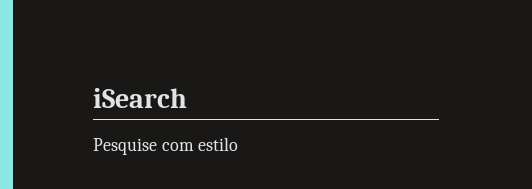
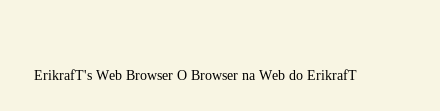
- iSearch
- Pesquise com estilo
+ ErikrafT's Web Browser O Browser na Web do ErikrafT

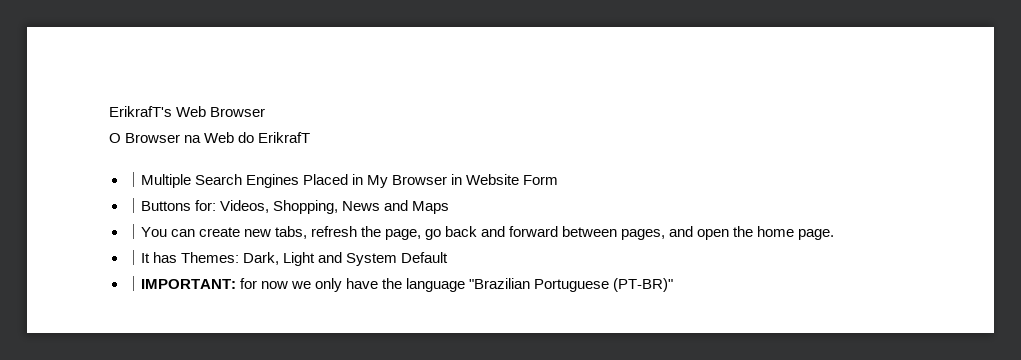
- ErikrafT's Web Browser O Browser na Web do ErikrafT
+ ErikrafT's Web Browser
+ O Browser na Web do ErikrafT
+ ｜Multiple Search Engines Placed in My Browser in Website Form
+ ｜Buttons for: Videos, Shopping, News and Maps
+ ｜You can create new tabs, refresh the page, go back and forward between pages, and open the home page.
+ ｜It has Themes: Dark, Light and System Default
+ ｜IMPORTANT: for now we only have the language "Brazilian Portuguese (PT-BR)"

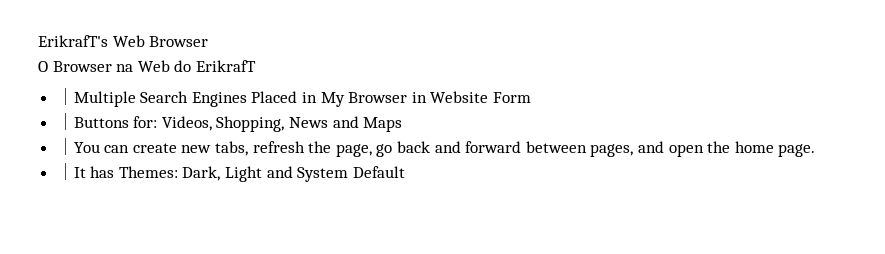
- ｜IMPORTANT: for now we only have the language "Brazilian Portuguese (PT-BR)"

